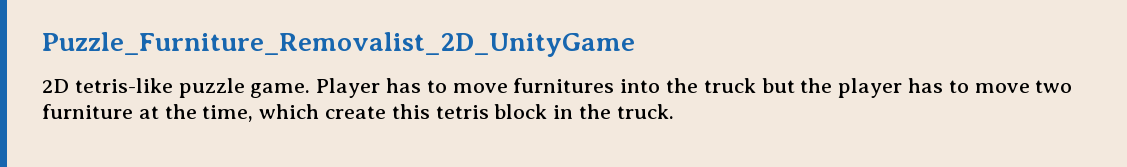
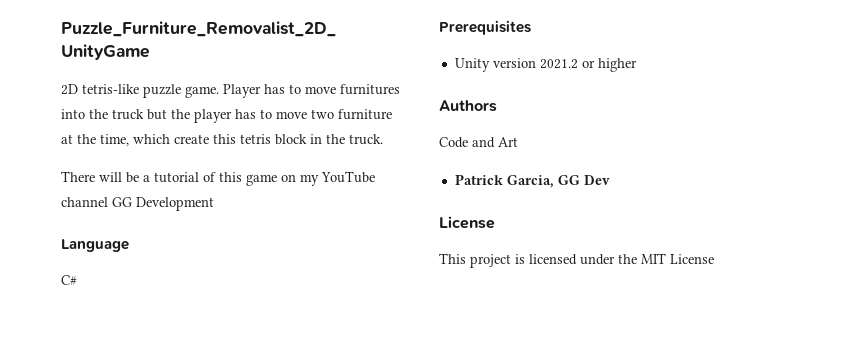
+ There will be a tutorial of this game on my YouTube channel GG Development
+ Language
+ C#
+ Prerequisites
+ Unity version 2021.2 or higher
+ Authors
+ Code and Art
+ Patrick Garcia, GG Dev
+ License
+ This project is licensed under the MIT License

